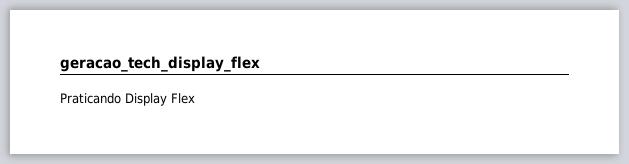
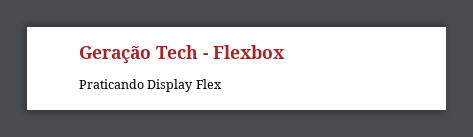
- geracao_tech_display_flex
+ Geração Tech - Flexbox

